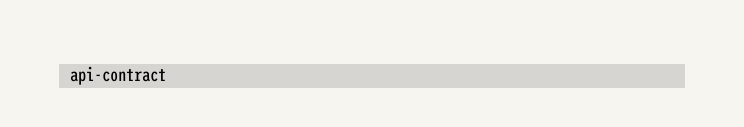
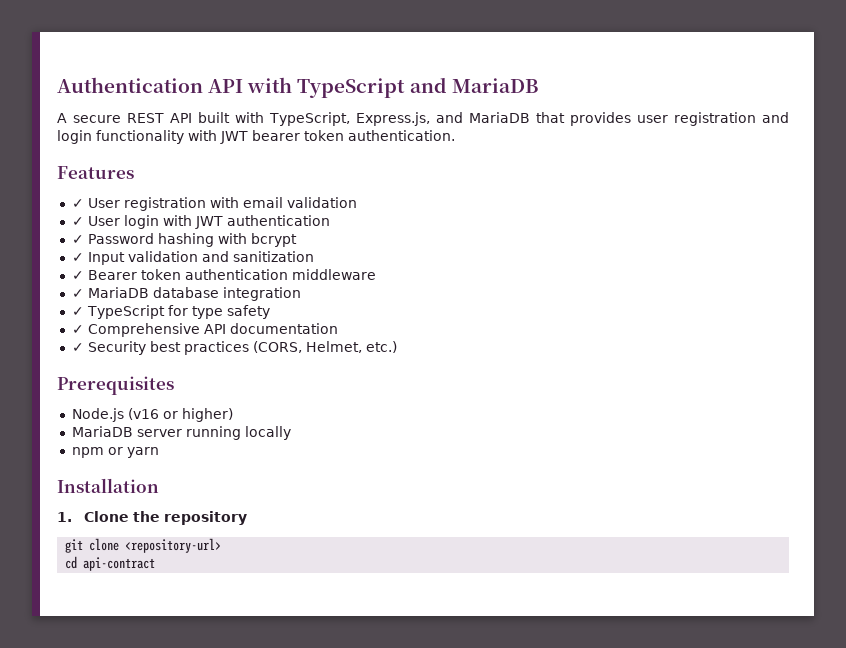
- api-contract
+ Authentication API with TypeScript and MariaDB
+ A secure REST API built with TypeScript, Express.js, and MariaDB that provides user registration and login functionality with JWT bearer token authentication.
+ Features
+ ✓ User registration with email validation
+ ✓ User login with JWT authentication
+ ✓ Password hashing with bcrypt
+ ✓ Input validation and sanitization
+ ✓ Bearer token authentication middleware
+ ✓ MariaDB database integration
+ ✓ TypeScript for type safety
+ ✓ Comprehensive API documentation
+ ✓ Security best practices (CORS, Helmet, etc.)
+ Prerequisites
+ Node.js (v16 or higher)
+ MariaDB server running locally
+ npm or yarn
+ Installation
+ 1. Clone the repository
+ git clone <repository-url>
+ cd api-contract

